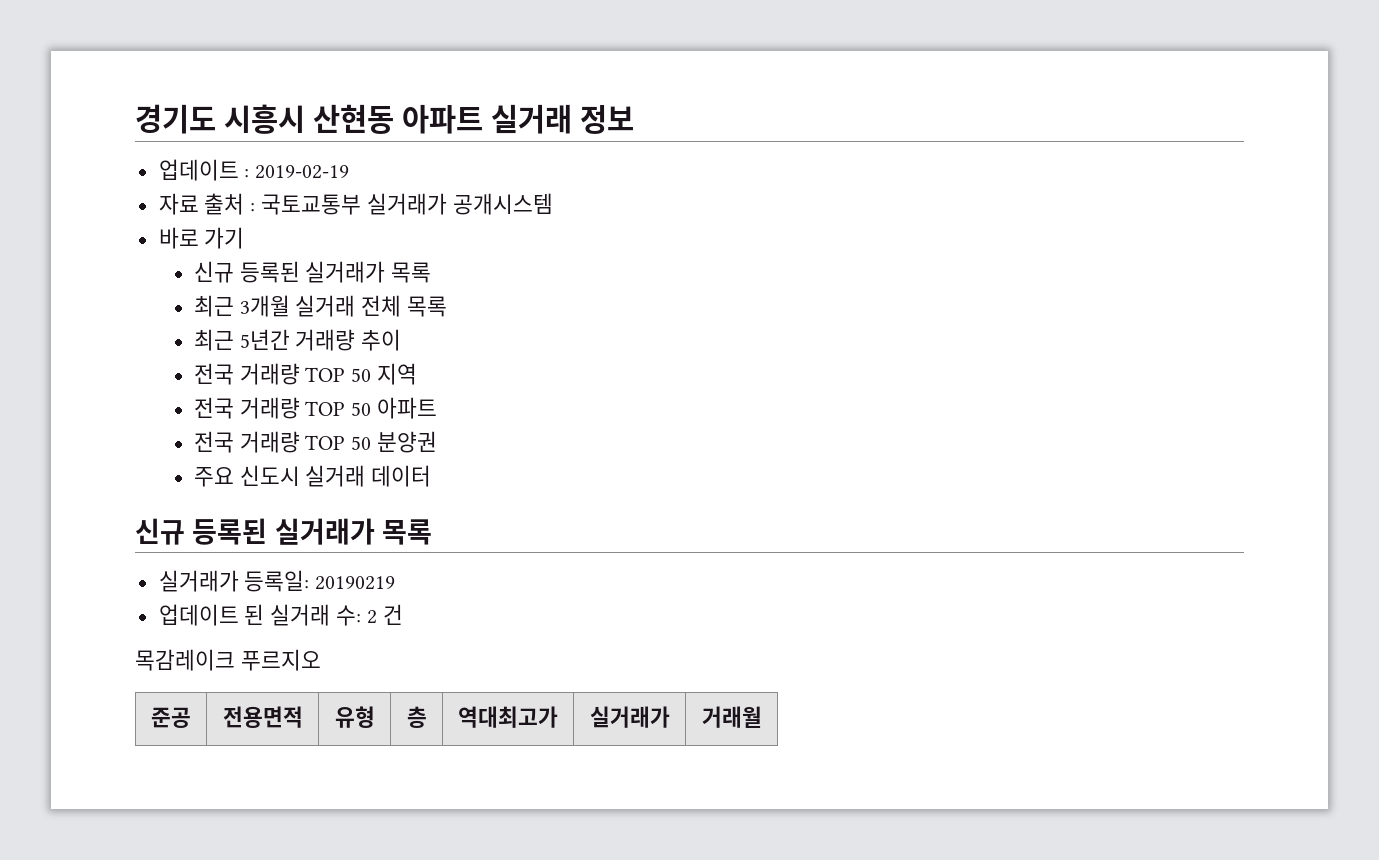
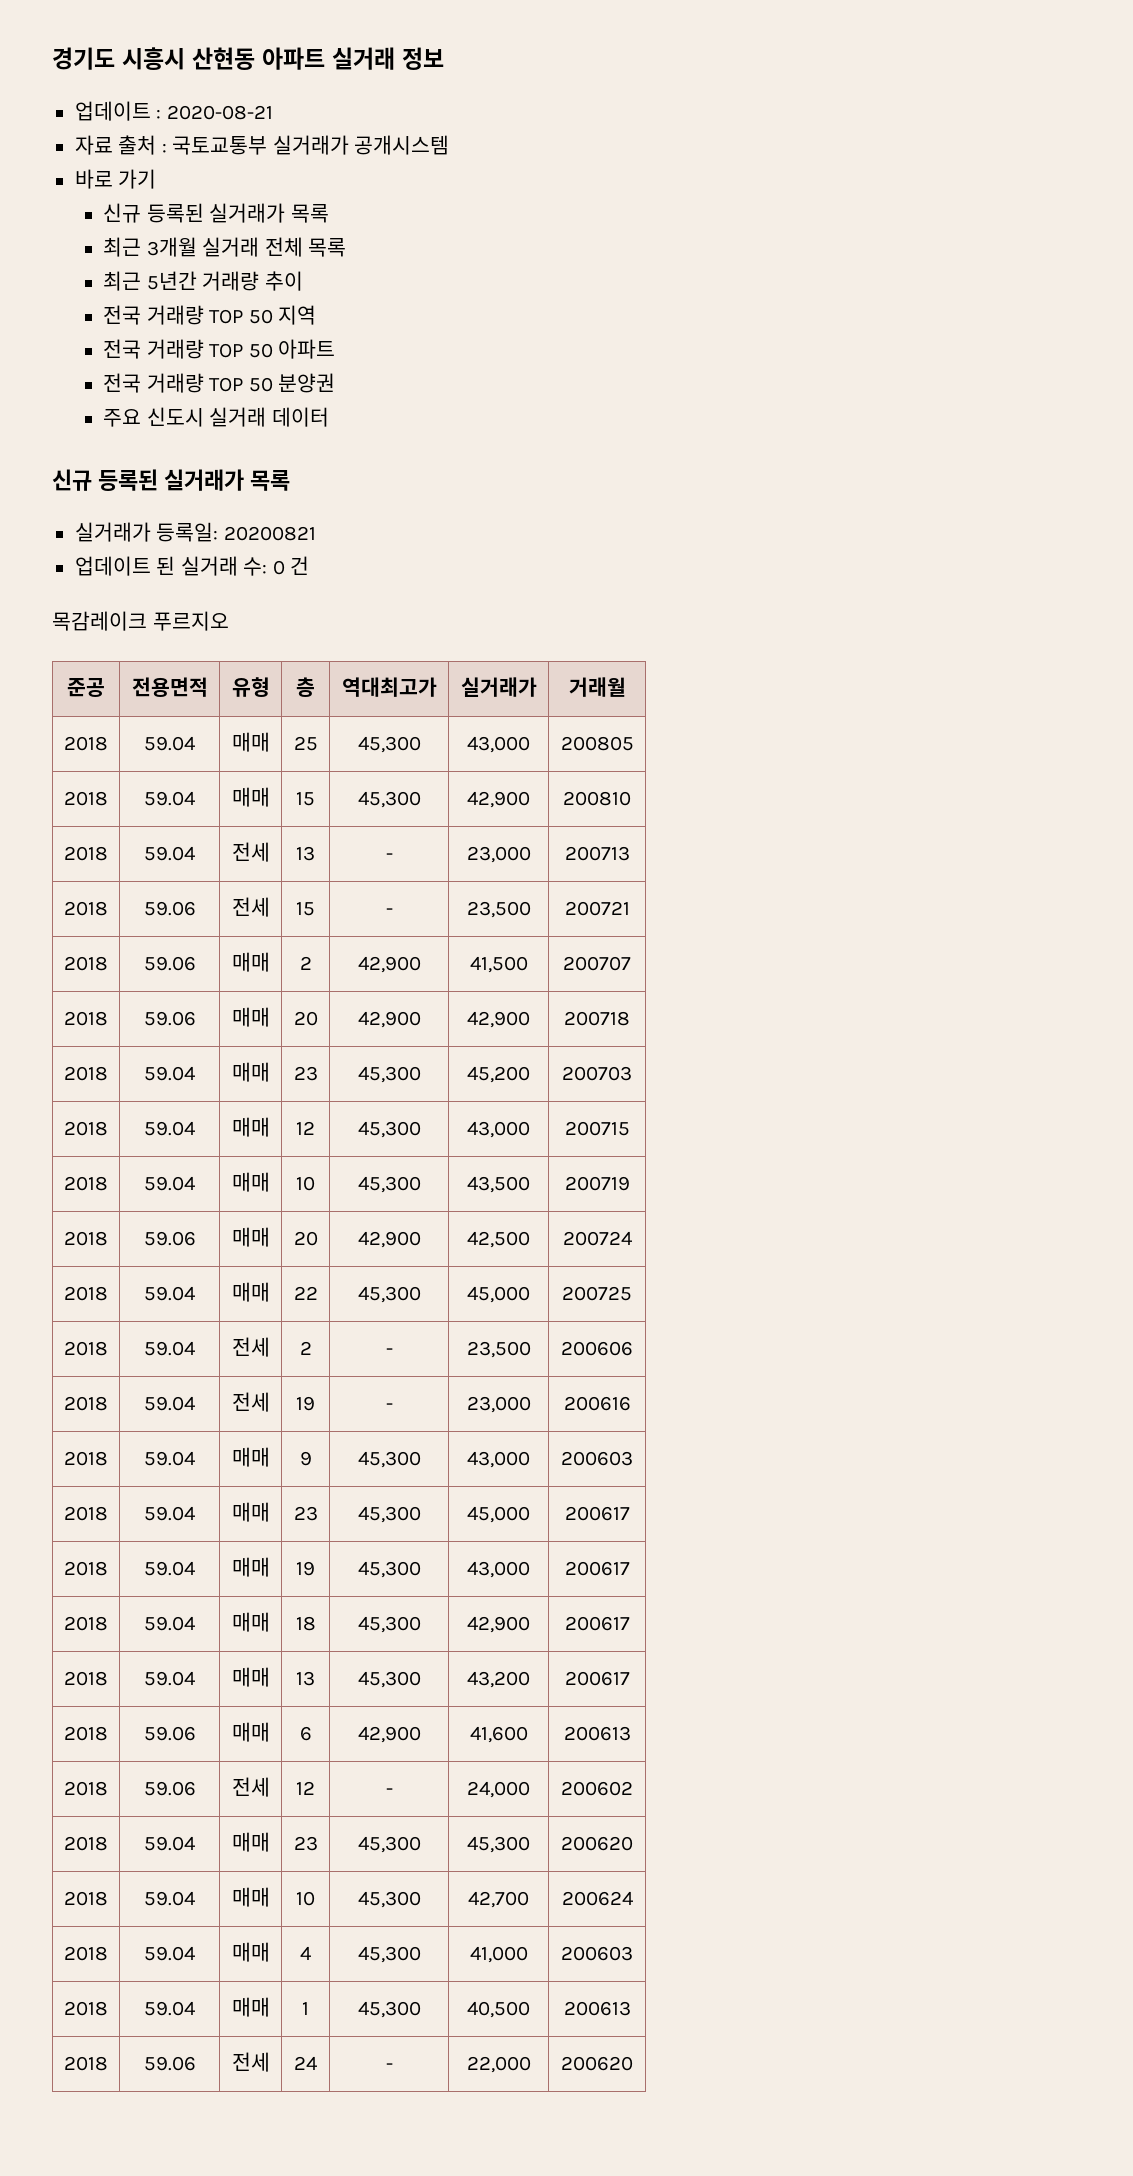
- 업데이트 : 2019-02-19
+ 업데이트 : 2020-08-21
- 실거래가 등록일: 20190219
+ 실거래가 등록일: 20200821
- 업데이트 된 실거래 수: 2 건
+ 업데이트 된 실거래 수: 0 건
+ 2018 | 59.04 | 매매 | 25 | 45,300 | 43,000 | 200805
+ 2018 | 59.04 | 매매 | 15 | 45,300 | 42,900 | 200810
+ 2018 | 59.04 | 전세 | 13 | - | 23,000 | 200713
+ 2018 | 59.06 | 전세 | 15 | - | 23,500 | 200721
+ 2018 | 59.06 | 매매 | 2 | 42,900 | 41,500 | 200707
+ 2018 | 59.06 | 매매 | 20 | 42,900 | 42,900 | 200718
+ 2018 | 59.04 | 매매 | 23 | 45,300 | 45,200 | 200703
+ 2018 | 59.04 | 매매 | 12 | 45,300 | 43,000 | 200715
+ 2018 | 59.04 | 매매 | 10 | 45,300 | 43,500 | 200719
+ 2018 | 59.06 | 매매 | 20 | 42,900 | 42,500 | 200724
+ 2018 | 59.04 | 매매 | 22 | 45,300 | 45,000 | 200725
+ 2018 | 59.04 | 전세 | 2 | - | 23,500 | 200606
+ 2018 | 59.04 | 전세 | 19 | - | 23,000 | 200616
+ 2018 | 59.04 | 매매 | 9 | 45,300 | 43,000 | 200603
+ 2018 | 59.04 | 매매 | 23 | 45,300 | 45,000 | 200617
+ 2018 | 59.04 | 매매 | 19 | 45,300 | 43,000 | 200617
+ 2018 | 59.04 | 매매 | 18 | 45,300 | 42,900 | 200617
+ 2018 | 59.04 | 매매 | 13 | 45,300 | 43,200 | 200617
+ 2018 | 59.06 | 매매 | 6 | 42,900 | 41,600 | 200613
+ 2018 | 59.06 | 전세 | 12 | - | 24,000 | 200602
+ 2018 | 59.04 | 매매 | 23 | 45,300 | 45,300 | 200620
+ 2018 | 59.04 | 매매 | 10 | 45,300 | 42,700 | 200624
+ 2018 | 59.04 | 매매 | 4 | 45,300 | 41,000 | 200603
+ 2018 | 59.04 | 매매 | 1 | 45,300 | 40,500 | 200613
+ 2018 | 59.06 | 전세 | 24 | - | 22,000 | 200620

